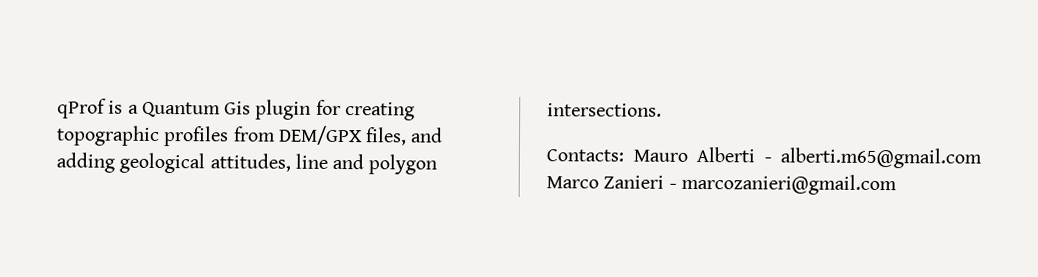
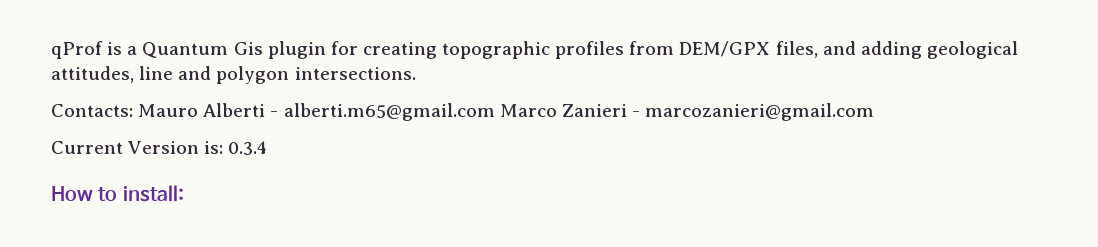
+ Current Version is: 0.3.4
+ How to install:

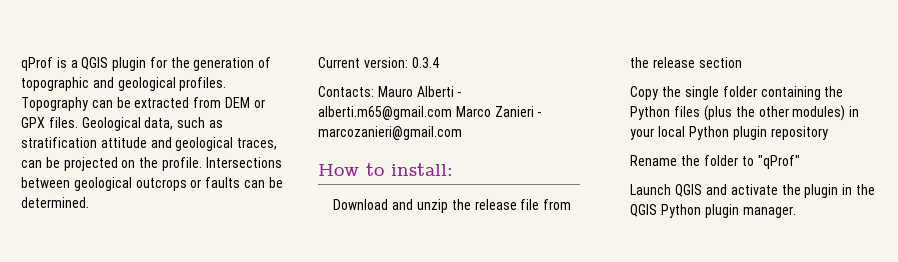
- qProf is a Quantum Gis plugin for creating topographic profiles from DEM/GPX files, and adding geological attitudes, line and polygon intersections.
+ qProf is a QGIS plugin for the generation of topographic and geological profiles. Topography can be extracted from DEM or GPX files. Geological data, such as stratification attitude and geological traces, can be projected on the profile. Intersections between geological outcrops or faults can be determined.
+ Current version: 0.3.4
- Current Version is: 0.3.4
+ Download and unzip the release file from the release section
+ Copy the single folder containing the Python files (plus the other modules) in your local Python plugin repository
+ Rename the folder to "qProf"
+ Launch QGIS and activate the plugin in the QGIS Python plugin manager.

